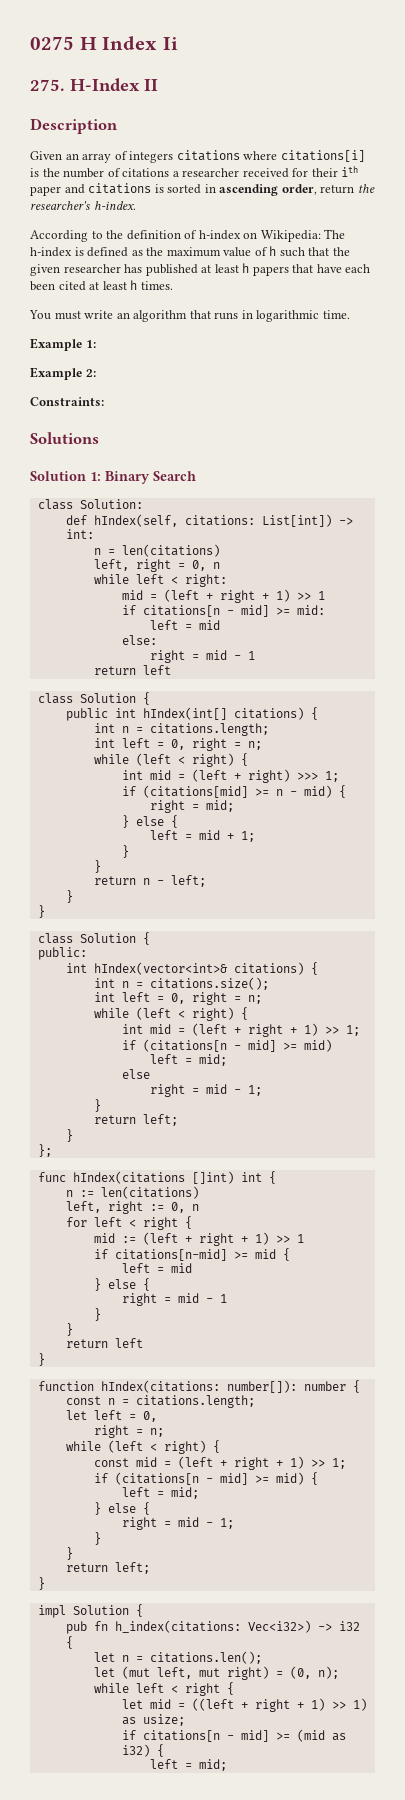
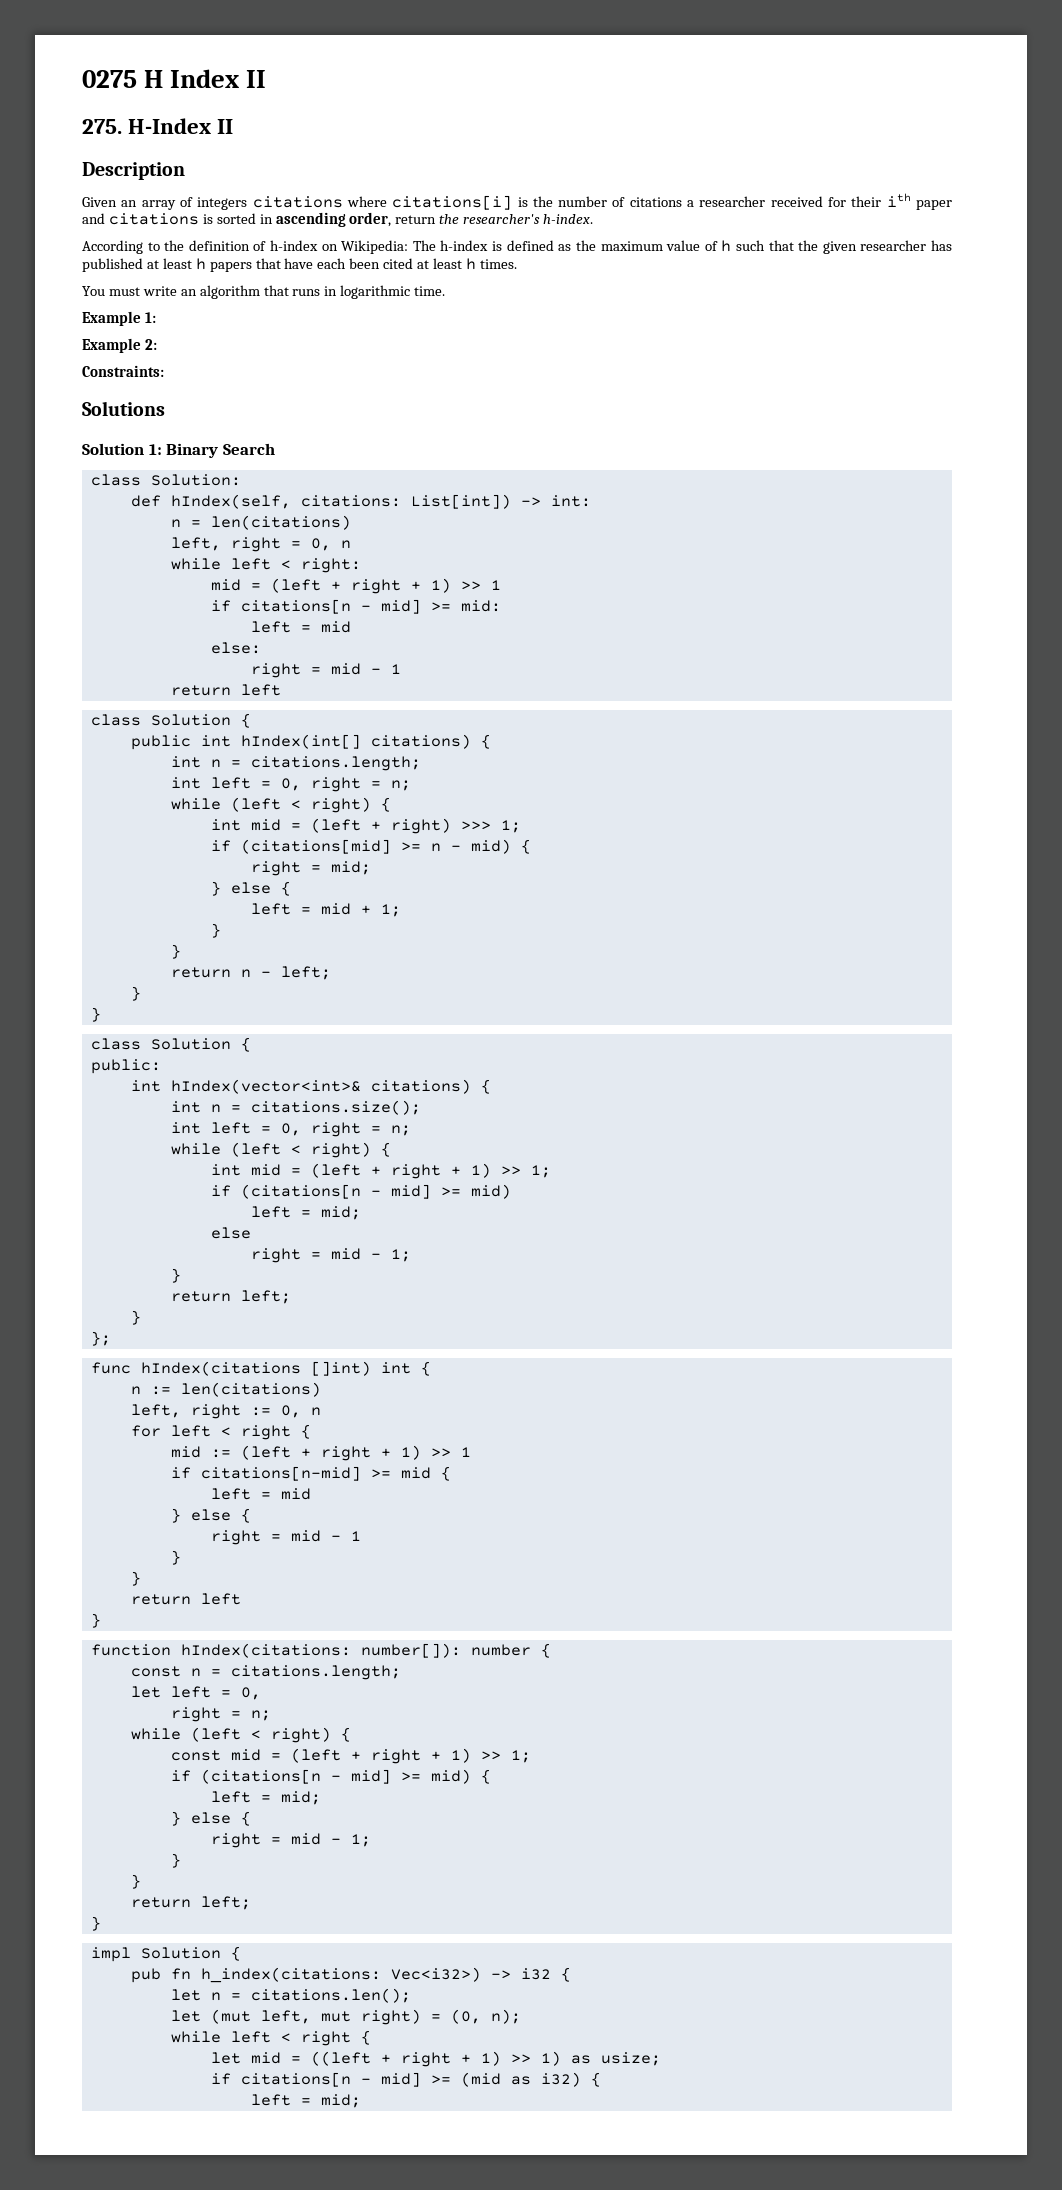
- 0275 H Index Ii
+ 0275 H Index II

